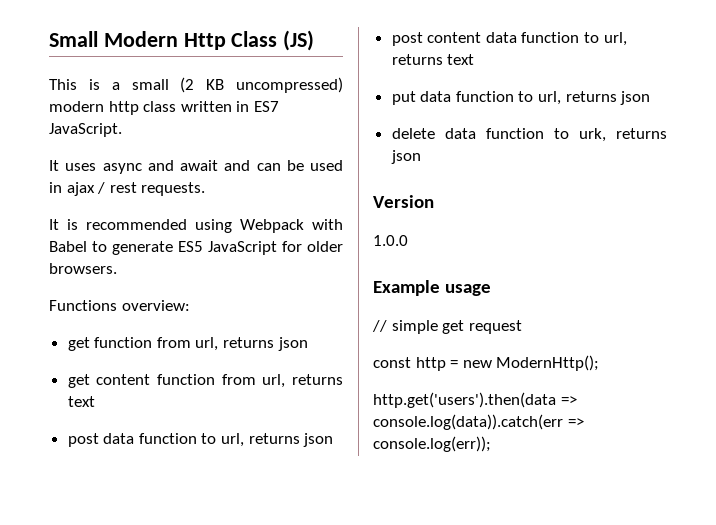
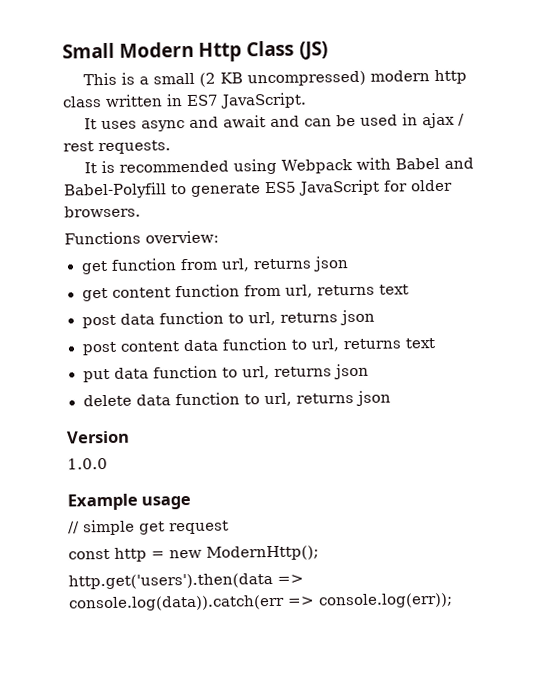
- It is recommended using Webpack with Babel to generate ES5 JavaScript for older browsers.
+ It is recommended using Webpack with Babel and Babel-Polyfill to generate ES5 JavaScript for older browsers.
- delete data function to urk, returns json
+ delete data function to url, returns json

